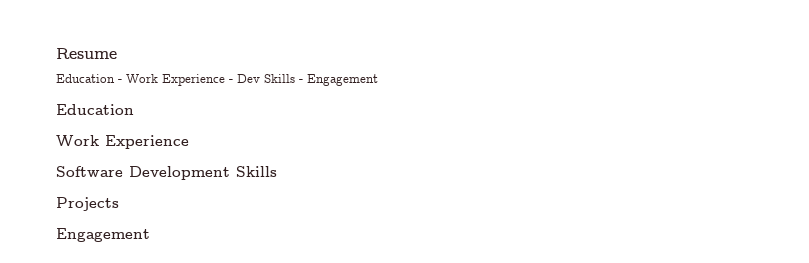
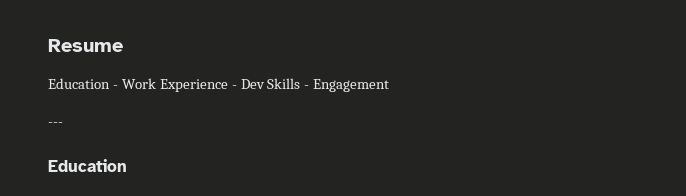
  Education - Work Experience - Dev Skills - Engagement
+ ---
  Education
- Work Experience
- Software Development Skills
- Projects
- Engagement

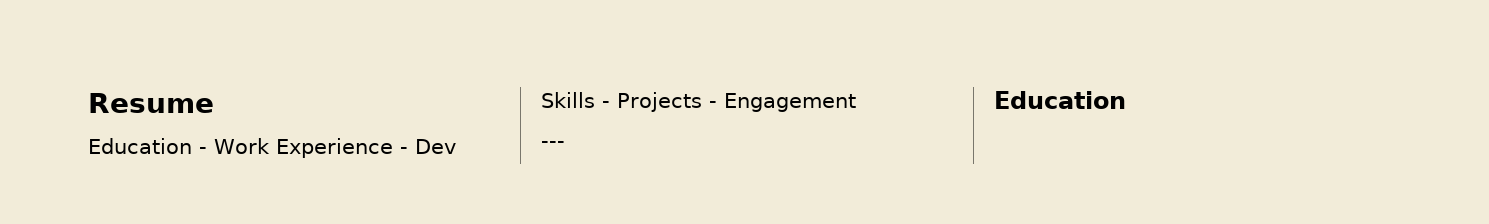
- Education - Work Experience - Dev Skills - Engagement
+ Education - Work Experience - Dev Skills - Projects - Engagement

